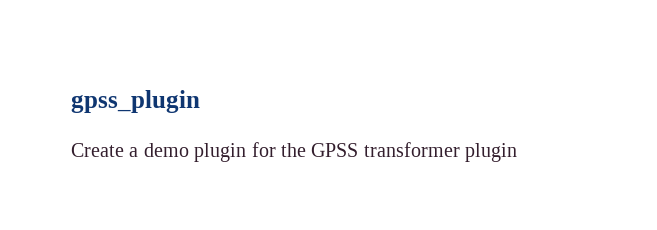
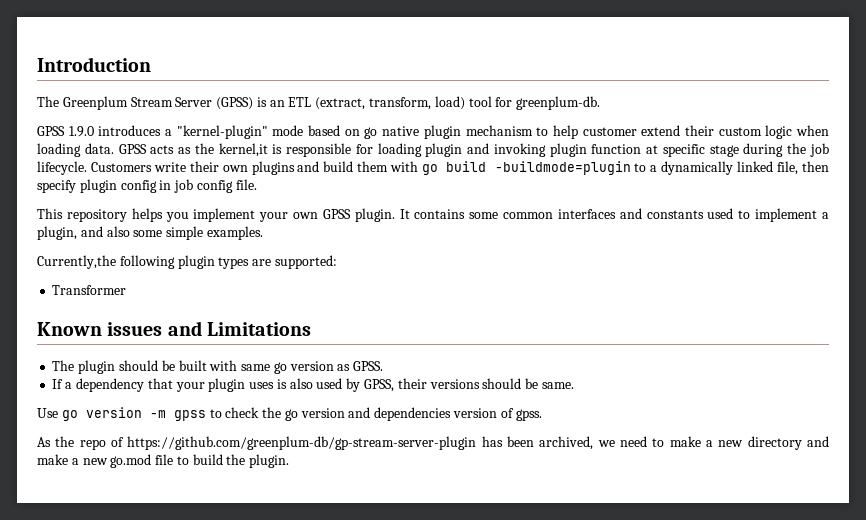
- gpss_plugin
- Create a demo plugin for the GPSS transformer plugin
+ Introduction
+ The Greenplum Stream Server (GPSS) is an ETL (extract, transform, load) tool for greenplum-db.
+ GPSS 1.9.0 introduces a "kernel-plugin" mode based on go native plugin mechanism to help customer extend their custom logic when loading data. GPSS acts as the kernel,it is responsible for loading plugin and invoking plugin function at specific stage during the job lifecycle. Customers write their own plugins and build them with go build -buildmode=plugin to a dynamically linked file, then specify plugin config in job config file.
+ This repository helps you implement your own GPSS plugin. It contains some common interfaces and constants used to implement a plugin, and also some simple examples.
+ Currently,the following plugin types are supported:
+ Transformer
+ Known issues and Limitations
+ The plugin should be built with same go version as GPSS.
+ If a dependency that your plugin uses is also used by GPSS, their versions should be same.
+ Use go version -m gpss to check the go version and dependencies version of gpss.
+ As the repo of https://github.com/greenplum-db/gp-stream-server-plugin has been archived, we need to make a new directory and make a new go.mod file to build the plugin.

